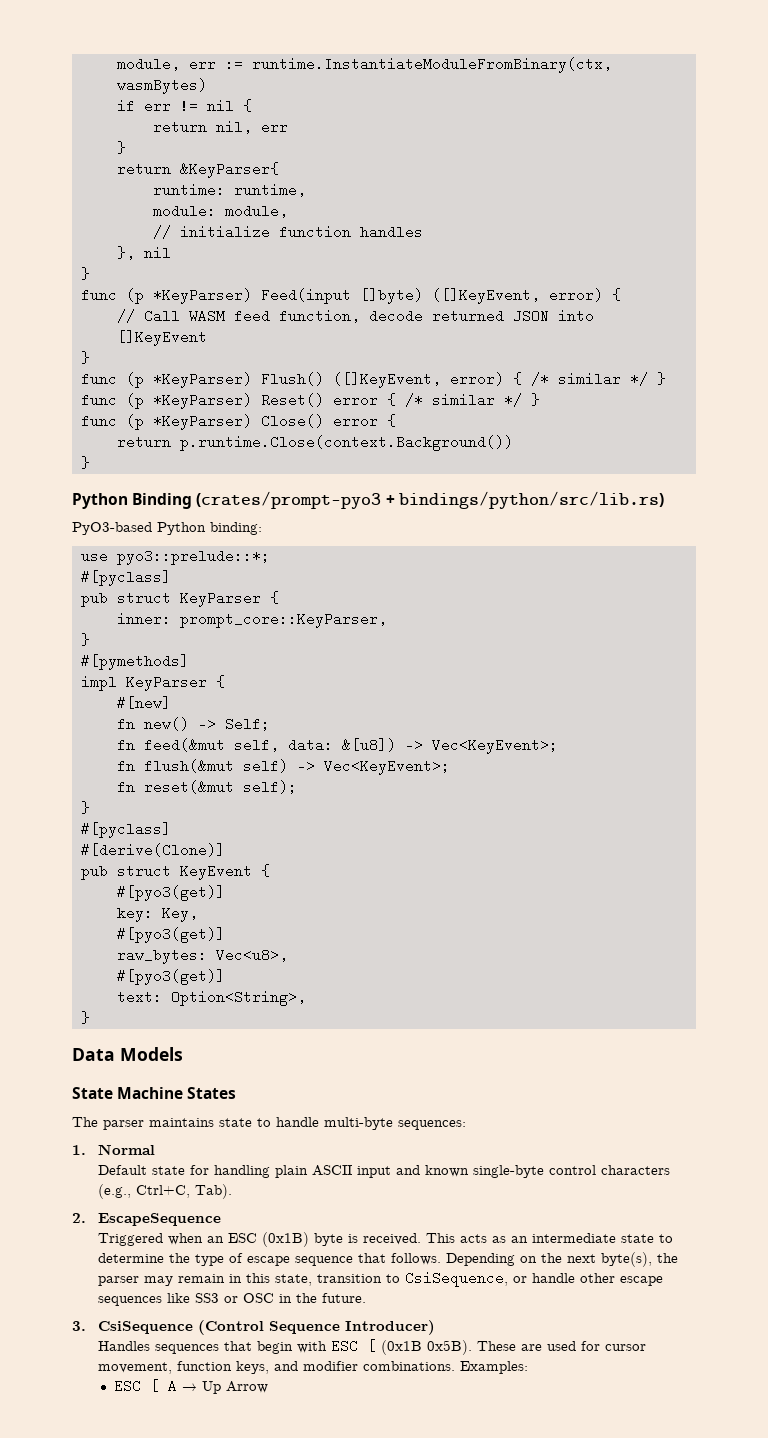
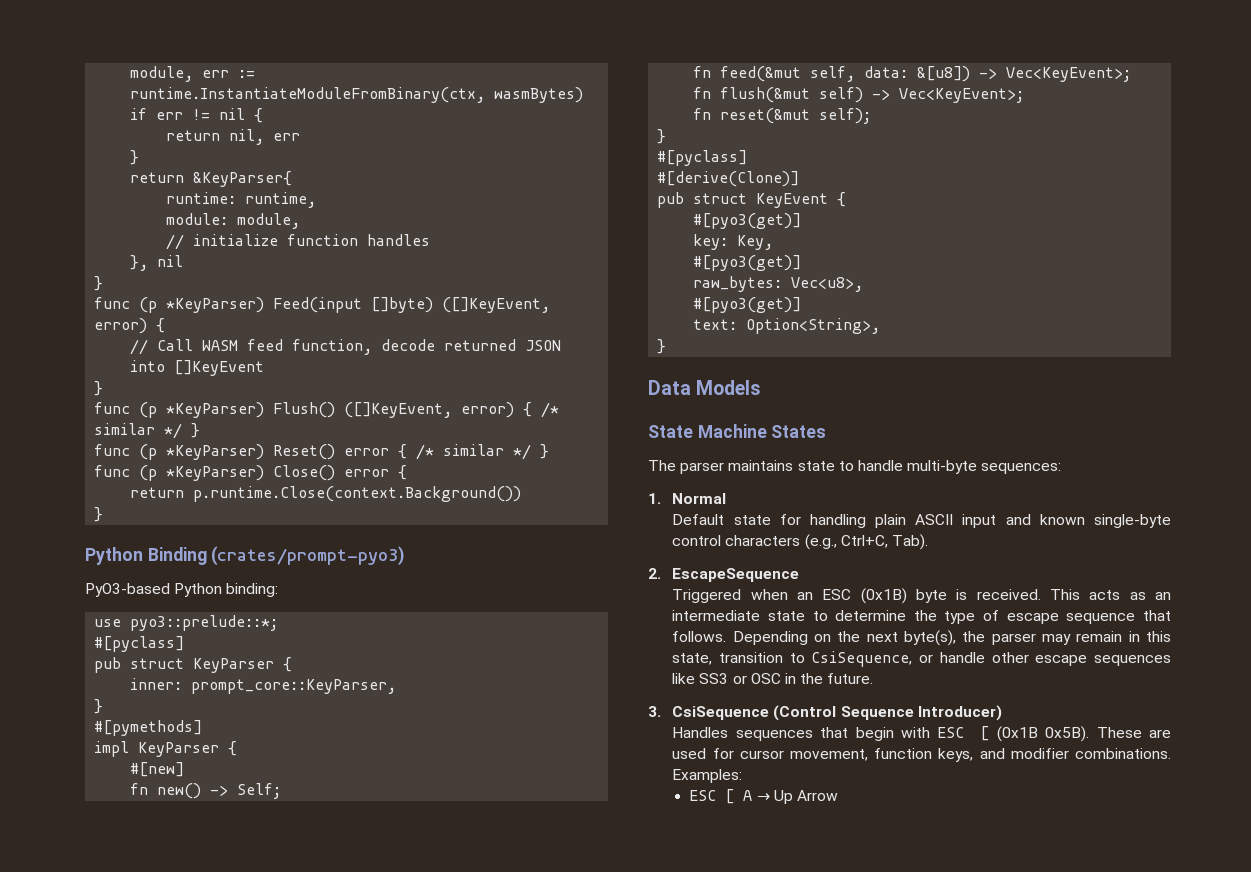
- Python Binding (crates/prompt-pyo3 + bindings/python/src/lib.rs)
+ Python Binding (crates/prompt-pyo3)

